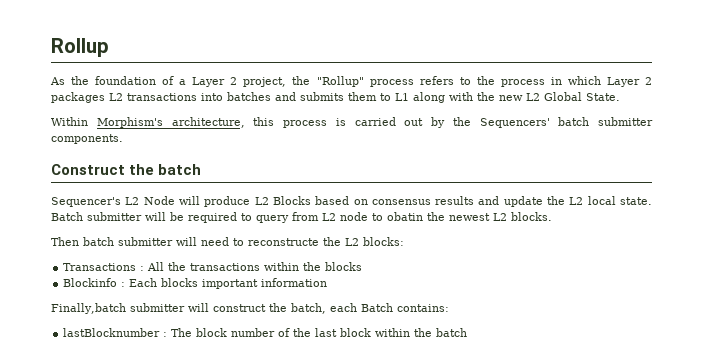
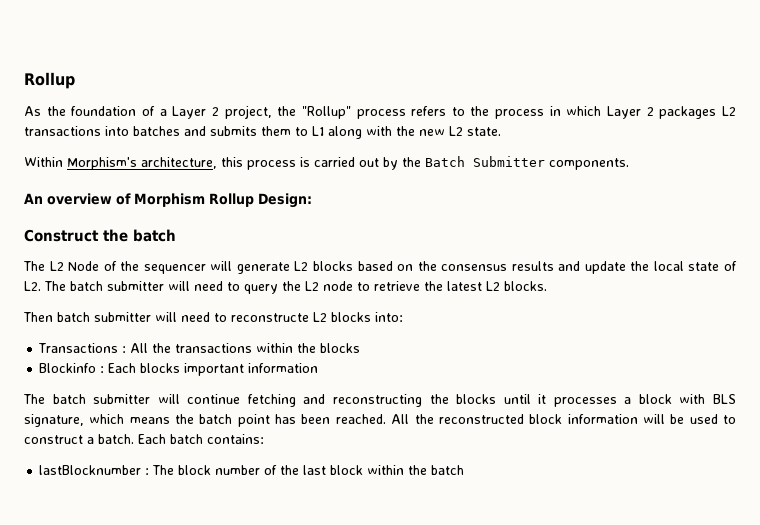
- As the foundation of a Layer 2 project, the "Rollup" process refers to the process in which Layer 2 packages L2 transactions into batches and submits them to L1 along with the new L2 Global State.
+ As the foundation of a Layer 2 project, the "Rollup" process refers to the process in which Layer 2 packages L2 transactions into batches and submits them to L1 along with the new L2 state.
- Within Morphism's architecture, this process is carried out by the Sequencers' batch submitter components.
+ Within Morphism's architecture, this process is carried out by the Batch Submitter components.
+ An overview of Morphism Rollup Design:
- Sequencer's L2 Node will produce L2 Blocks based on consensus results and update the L2 local state. Batch submitter will be required to query from L2 node to obatin the newest L2 blocks.
+ The L2 Node of the sequencer will generate L2 blocks based on the consensus results and update the local state of L2. The batch submitter will need to query the L2 node to retrieve the latest L2 blocks.
- Then batch submitter will need to reconstructe the L2 blocks:
+ Then batch submitter will need to reconstructe L2 blocks into:
- Finally,batch submitter will construct the batch, each Batch contains:
+ The batch submitter will continue fetching and reconstructing the blocks until it processes a block with BLS signature, which means the batch point has been reached. All the reconstructed block information will be used to construct a batch. Each batch contains:

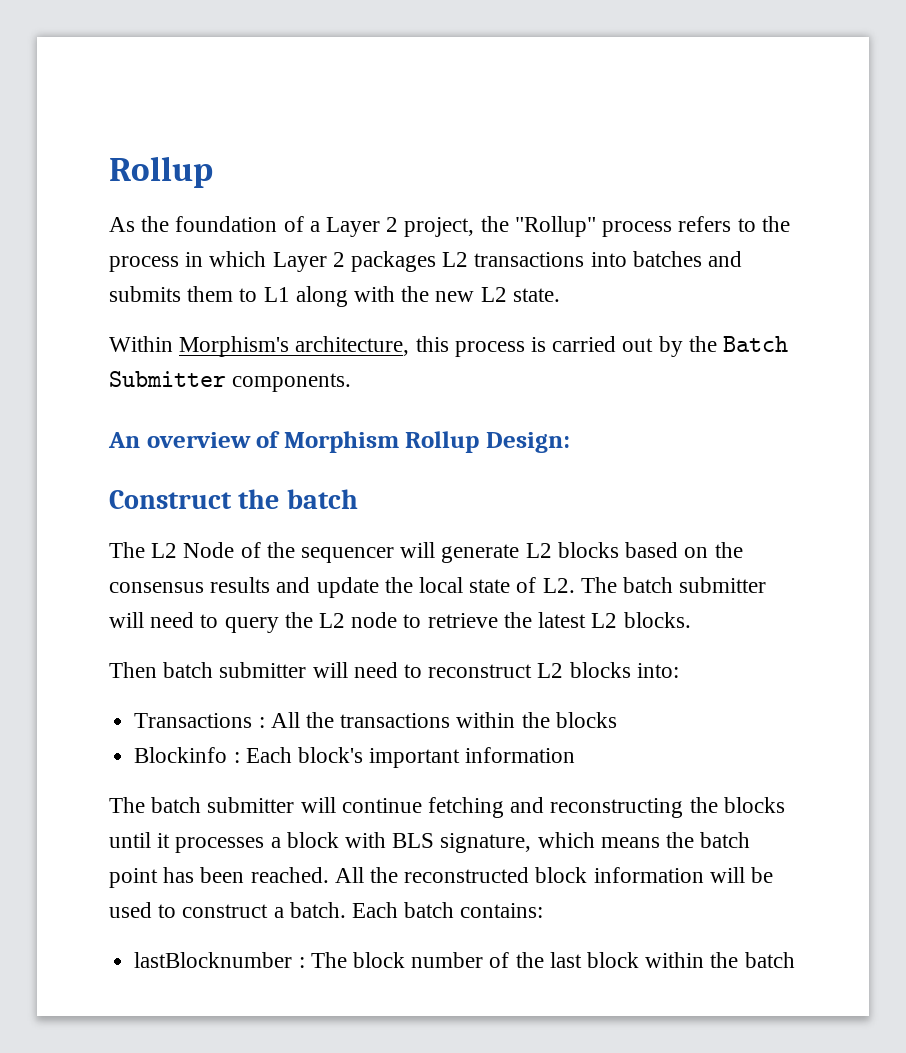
- Then batch submitter will need to reconstructe L2 blocks into:
+ Then batch submitter will need to reconstruct L2 blocks into:
- Blockinfo : Each blocks important information
+ Blockinfo : Each block's important information

